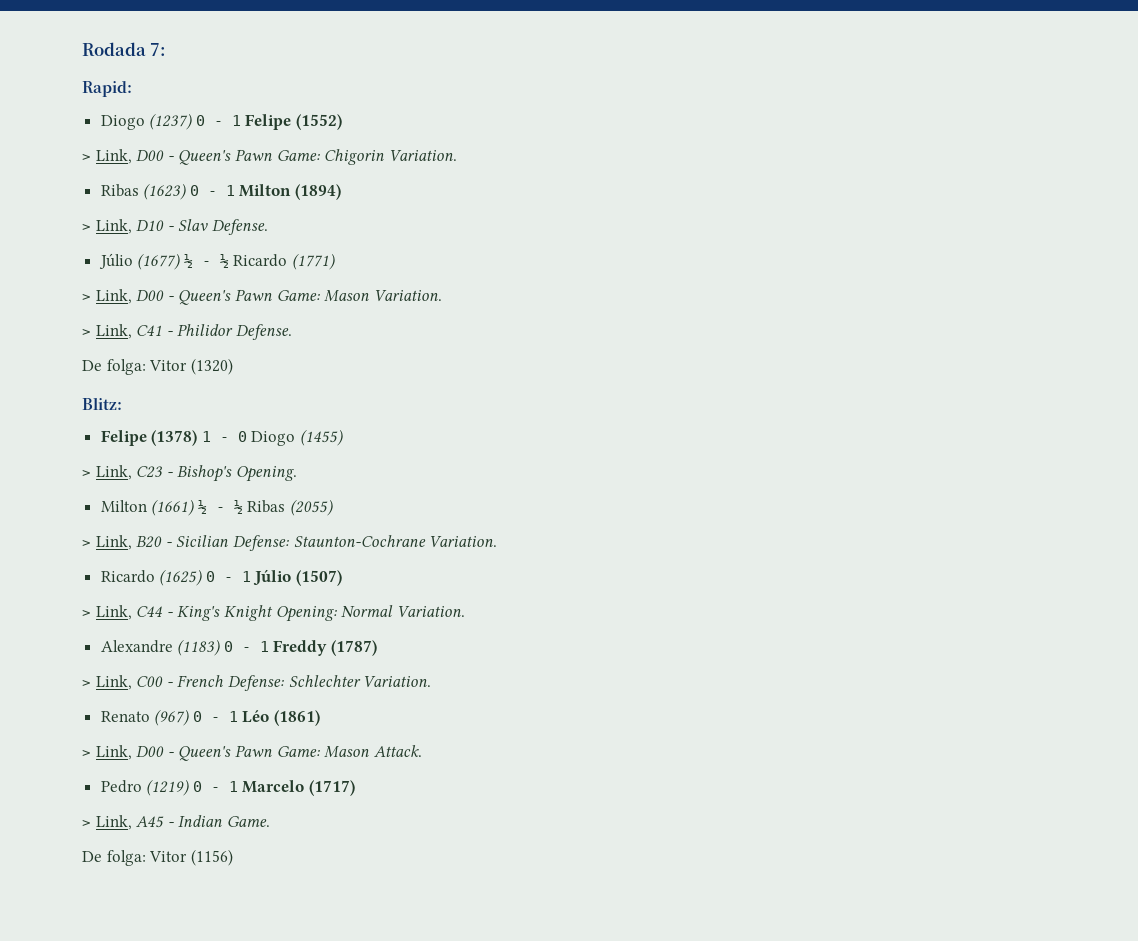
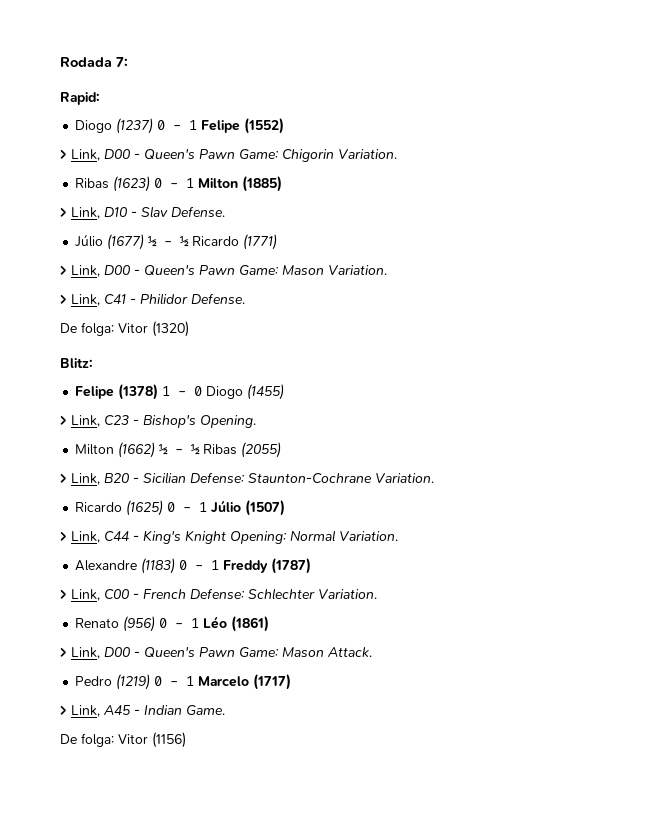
- Ribas (1623) 0 - 1 Milton (1894)
+ Ribas (1623) 0 - 1 Milton (1885)
- Milton (1661) ½ - ½ Ribas (2055)
+ Milton (1662) ½ - ½ Ribas (2055)
- Renato (967) 0 - 1 Léo (1861)
+ Renato (956) 0 - 1 Léo (1861)

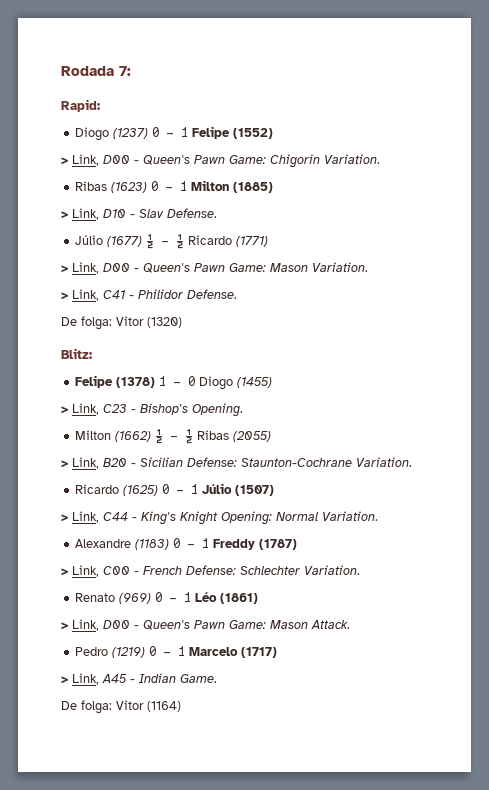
- Renato (956) 0 - 1 Léo (1861)
+ Renato (969) 0 - 1 Léo (1861)
- De folga: Vitor (1156)
+ De folga: Vitor (1164)

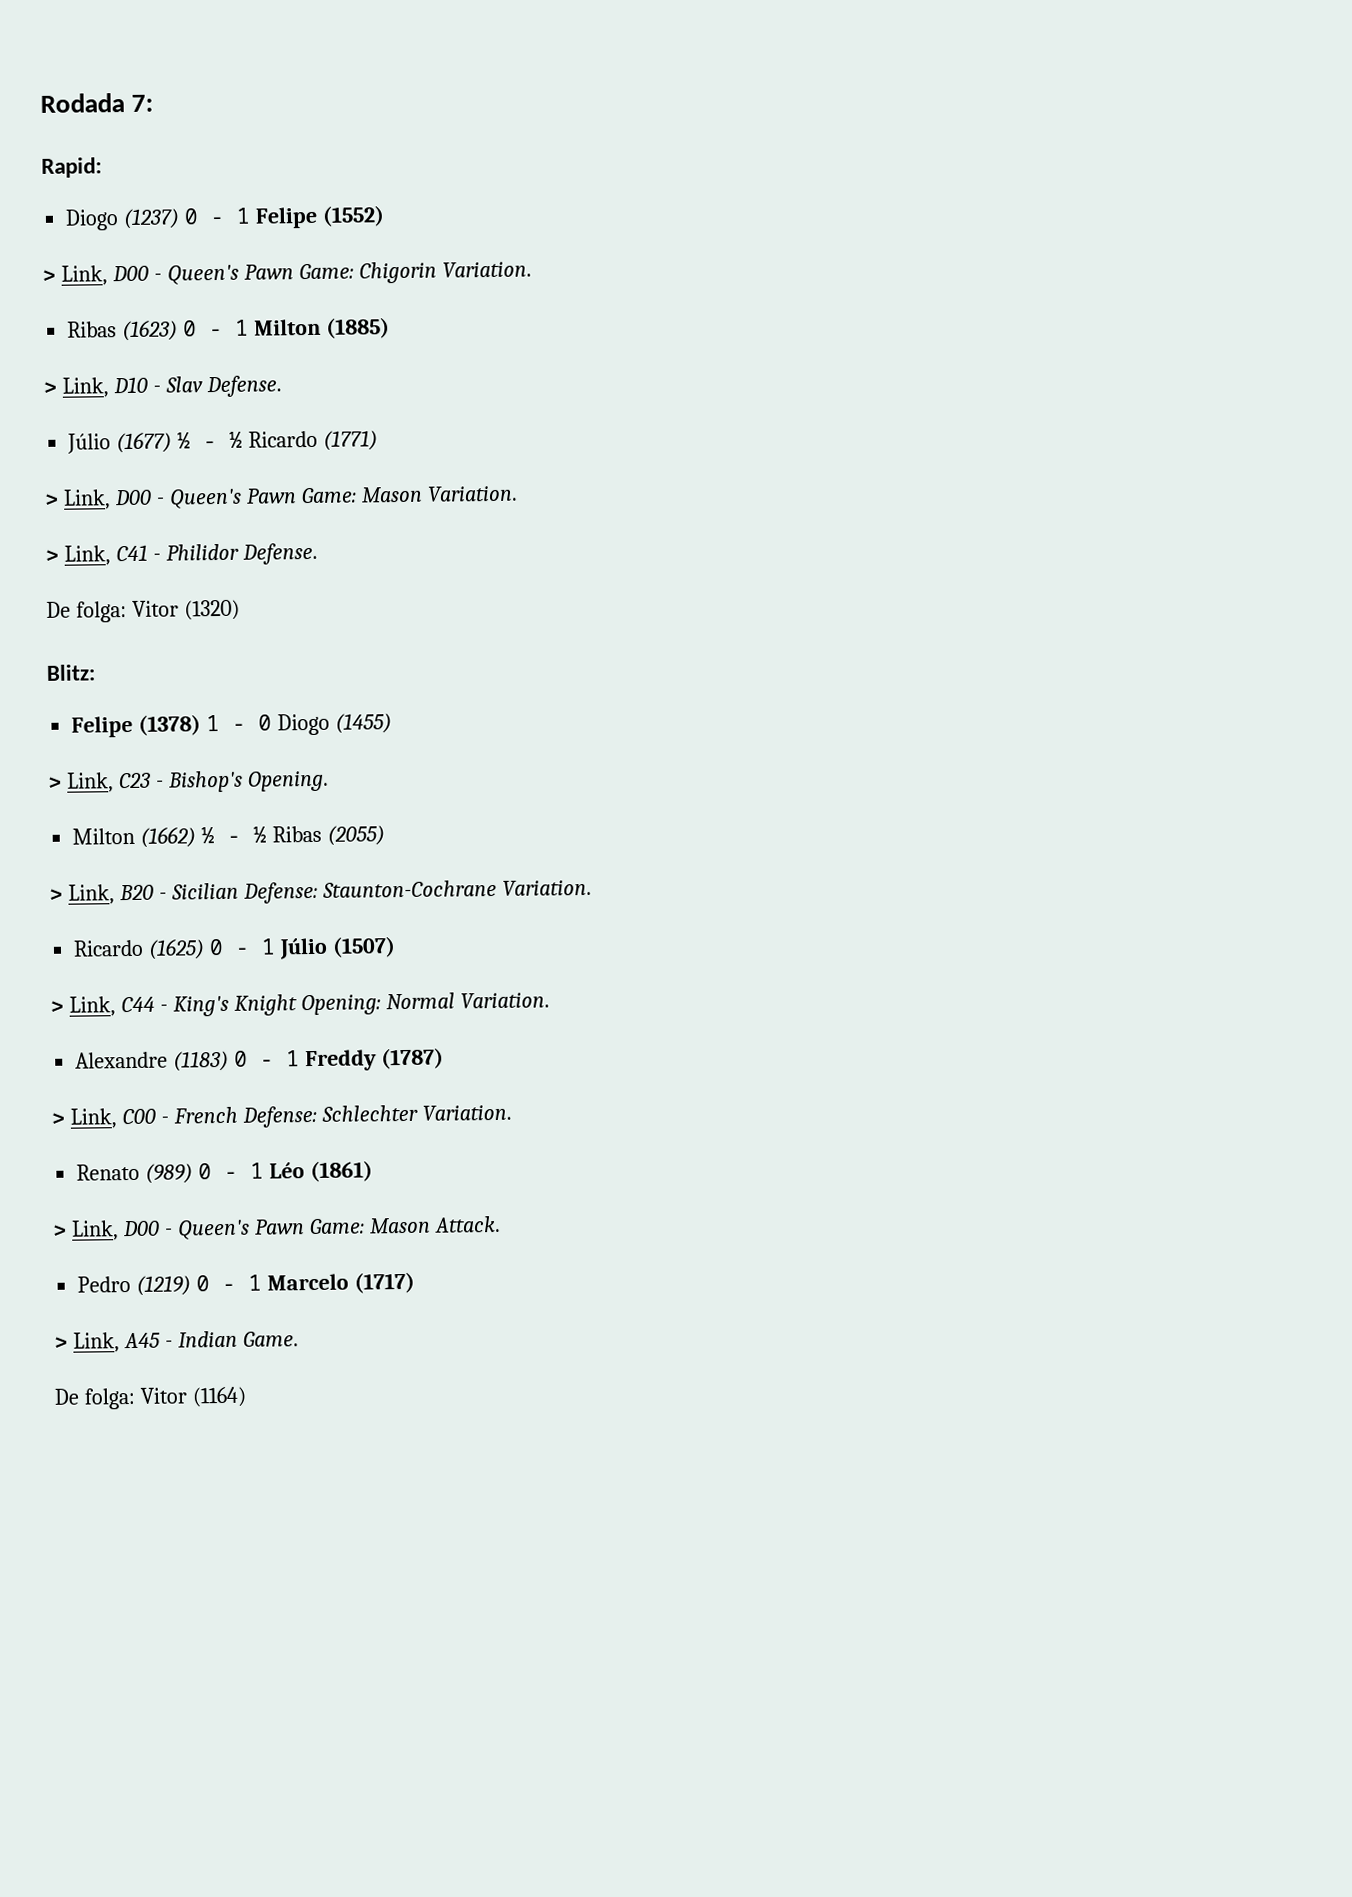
- Renato (969) 0 - 1 Léo (1861)
+ Renato (989) 0 - 1 Léo (1861)

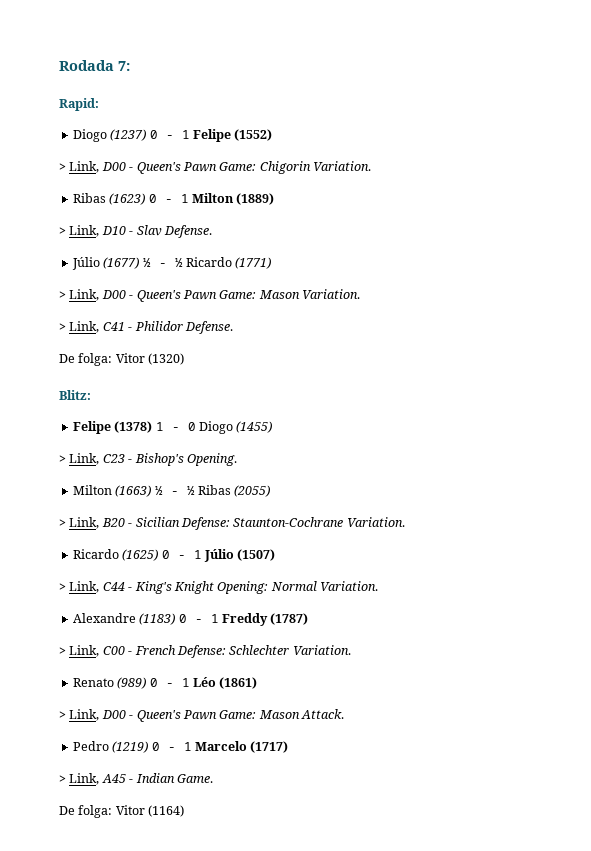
- Ribas (1623) 0 - 1 Milton (1885)
+ Ribas (1623) 0 - 1 Milton (1889)
- Milton (1662) ½ - ½ Ribas (2055)
+ Milton (1663) ½ - ½ Ribas (2055)

